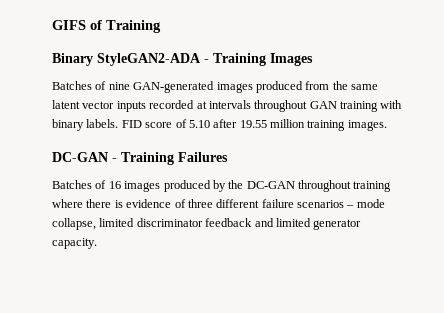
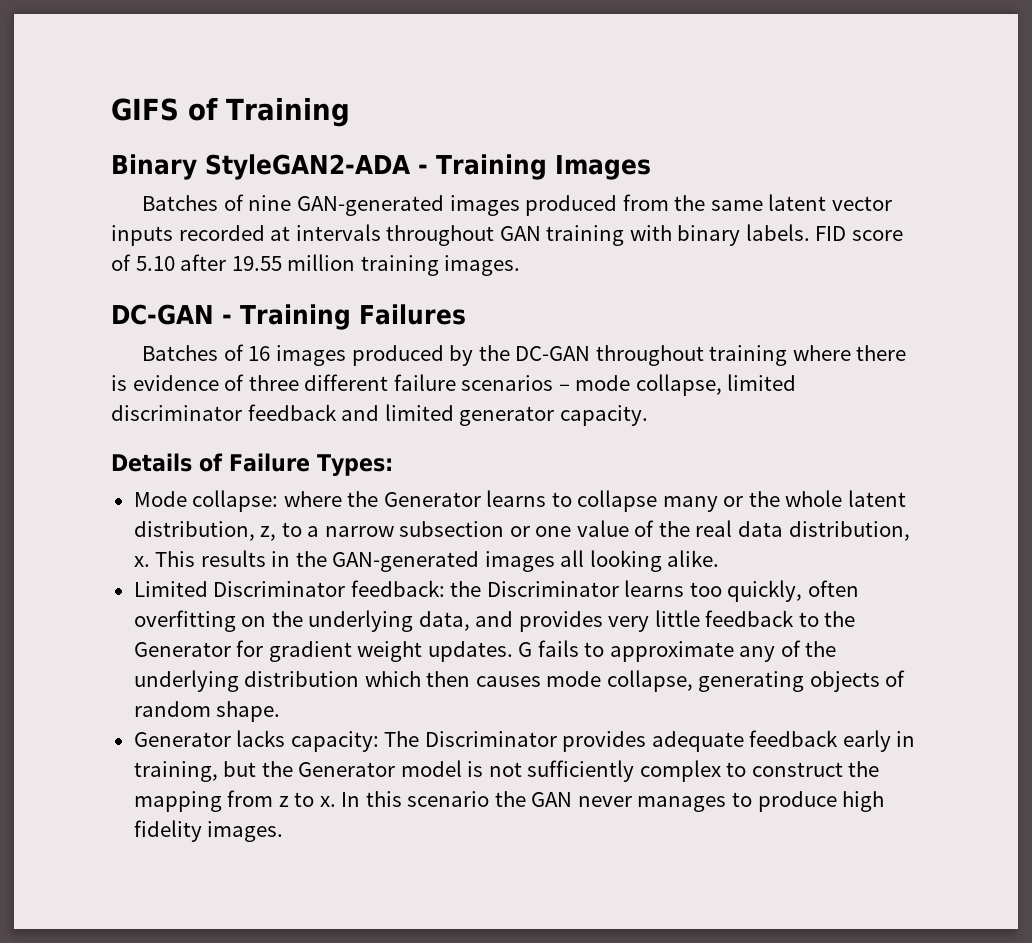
+ Details of Failure Types:
+ Mode collapse: where the Generator learns to collapse many or the whole latent distribution, z, to a narrow subsection or one value of the real data distribution, x. This results in the GAN-generated images all looking alike.
+ Limited Discriminator feedback: the Discriminator learns too quickly, often overfitting on the underlying data, and provides very little feedback to the Generator for gradient weight updates. G fails to approximate any of the underlying distribution which then causes mode collapse, generating objects of random shape.
+ Generator lacks capacity: The Discriminator provides adequate feedback early in training, but the Generator model is not sufficiently complex to construct the mapping from z to x. In this scenario the GAN never manages to produce high fidelity images.

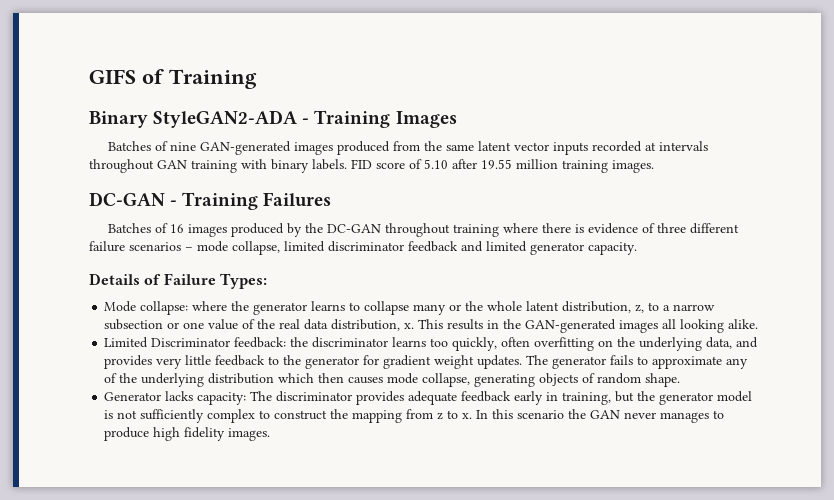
- Mode collapse: where the Generator learns to collapse many or the whole latent distribution, z, to a narrow subsection or one value of the real data distribution, x.
+ Mode collapse: where the generator learns to collapse many or the whole latent distribution, z, to a narrow subsection or one value of the real data distribution, x.
- Limited Discriminator feedback: the Discriminator learns too quickly, often overfitting on the underlying data, and provides very little feedback to the Generator for gradient weight updates.
+ Limited Discriminator feedback: the discriminator learns too quickly, often overfitting on the underlying data, and provides very little feedback to the generator for gradient weight updates.
- G fails to approximate any of the underlying distribution which then causes mode collapse, generating objects of random shape.
+ The generator fails to approximate any of the underlying distribution which then causes mode collapse, generating objects of random shape.
- Generator lacks capacity: The Discriminator provides adequate feedback early in training, but the Generator model is not sufficiently complex to construct the mapping from z to x.
+ Generator lacks capacity: The discriminator provides adequate feedback early in training, but the generator model is not sufficiently complex to construct the mapping from z to x.

